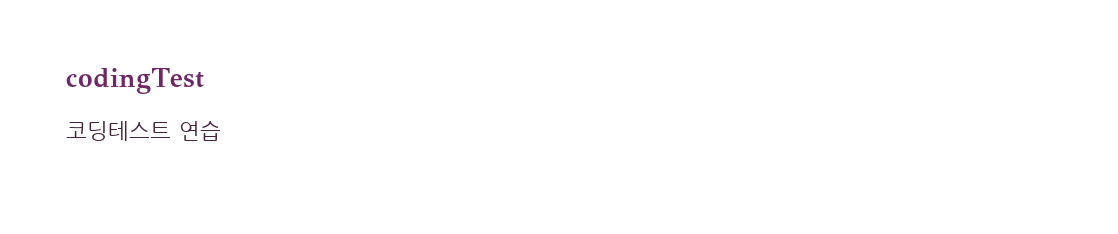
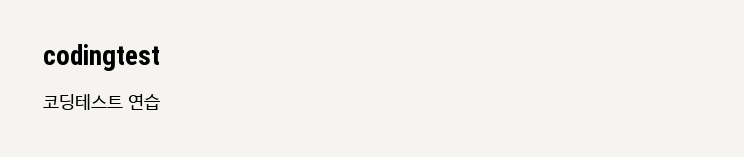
- codingTest
+ codingtest

